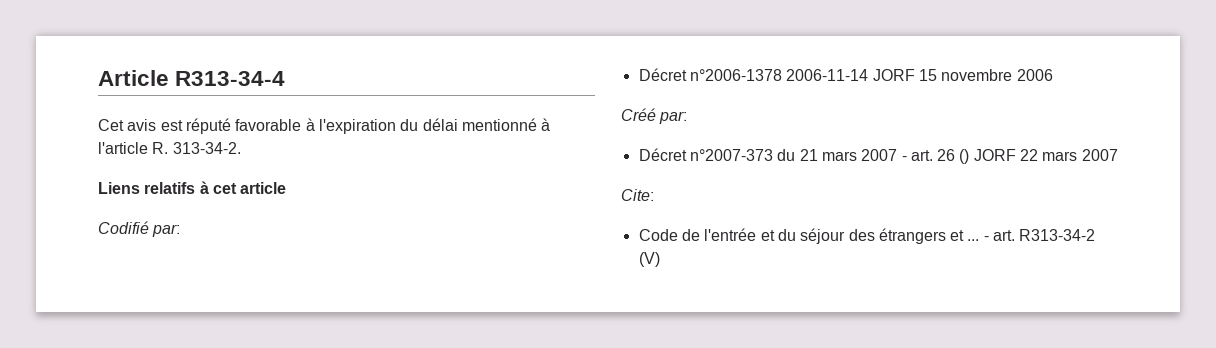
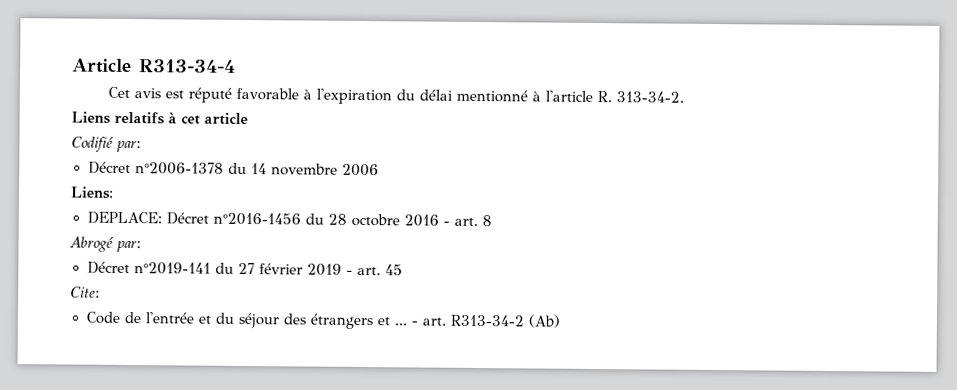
- Décret n°2006-1378 2006-11-14 JORF 15 novembre 2006
+ Décret n°2006-1378 du 14 novembre 2006
- Créé par:
- Décret n°2007-373 du 21 mars 2007 - art. 26 () JORF 22 mars 2007
+ Liens:
+ DEPLACE: Décret n°2016-1456 du 28 octobre 2016 - art. 8
+ Abrogé par:
+ Décret n°2019-141 du 27 février 2019 - art. 45
- - art. R313-34-2 (V)
+ - art. R313-34-2 (Ab)

